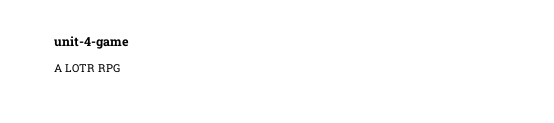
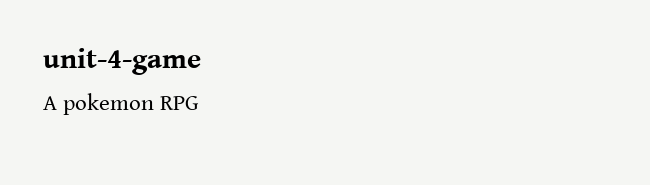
- A LOTR RPG
+ A pokemon RPG

